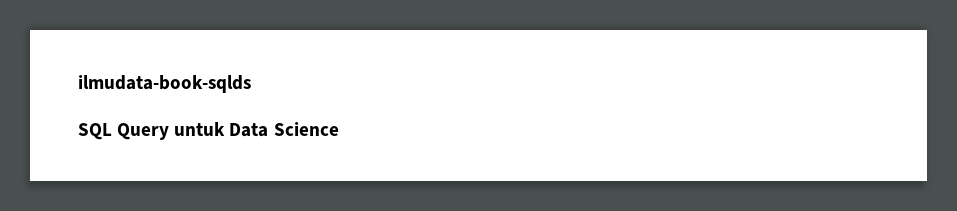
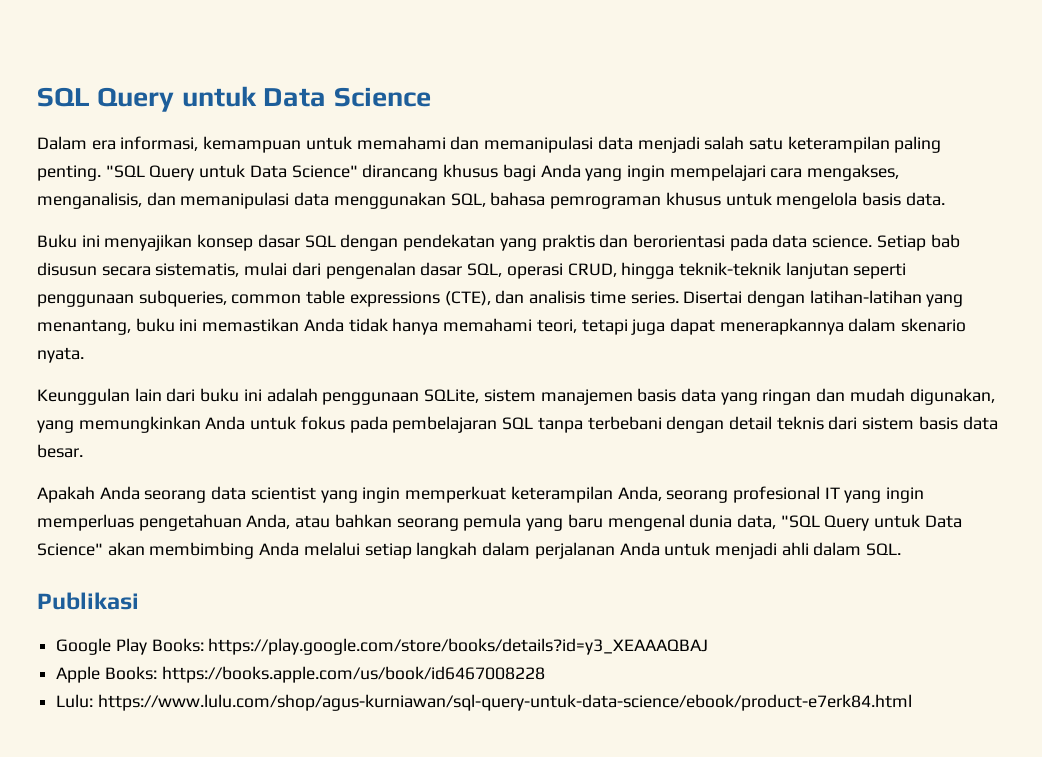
- ilmudata-book-sqlds
+ Dalam era informasi, kemampuan untuk memahami dan memanipulasi data menjadi salah satu keterampilan paling penting. "SQL Query untuk Data Science" dirancang khusus bagi Anda yang ingin mempelajari cara mengakses, menganalisis, dan memanipulasi data menggunakan SQL, bahasa pemrograman khusus untuk mengelola basis data.
+ Buku ini menyajikan konsep dasar SQL dengan pendekatan yang praktis dan berorientasi pada data science. Setiap bab disusun secara sistematis, mulai dari pengenalan dasar SQL, operasi CRUD, hingga teknik-teknik lanjutan seperti penggunaan subqueries, common table expressions (CTE), dan analisis time series. Disertai dengan latihan-latihan yang menantang, buku ini memastikan Anda tidak hanya memahami teori, tetapi juga dapat menerapkannya dalam skenario nyata.
+ Keunggulan lain dari buku ini adalah penggunaan SQLite, sistem manajemen basis data yang ringan dan mudah digunakan, yang memungkinkan Anda untuk fokus pada pembelajaran SQL tanpa terbebani dengan detail teknis dari sistem basis data besar.
+ Apakah Anda seorang data scientist yang ingin memperkuat keterampilan Anda, seorang profesional IT yang ingin memperluas pengetahuan Anda, atau bahkan seorang pemula yang baru mengenal dunia data, "SQL Query untuk Data Science" akan membimbing Anda melalui setiap langkah dalam perjalanan Anda untuk menjadi ahli dalam SQL.
+ Publikasi
+ Google Play Books: https://play.google.com/store/books/details?id=y3_XEAAAQBAJ
+ Apple Books: https://books.apple.com/us/book/id6467008228
+ Lulu: https://www.lulu.com/shop/agus-kurniawan/sql-query-untuk-data-science/ebook/product-e7erk84.html

